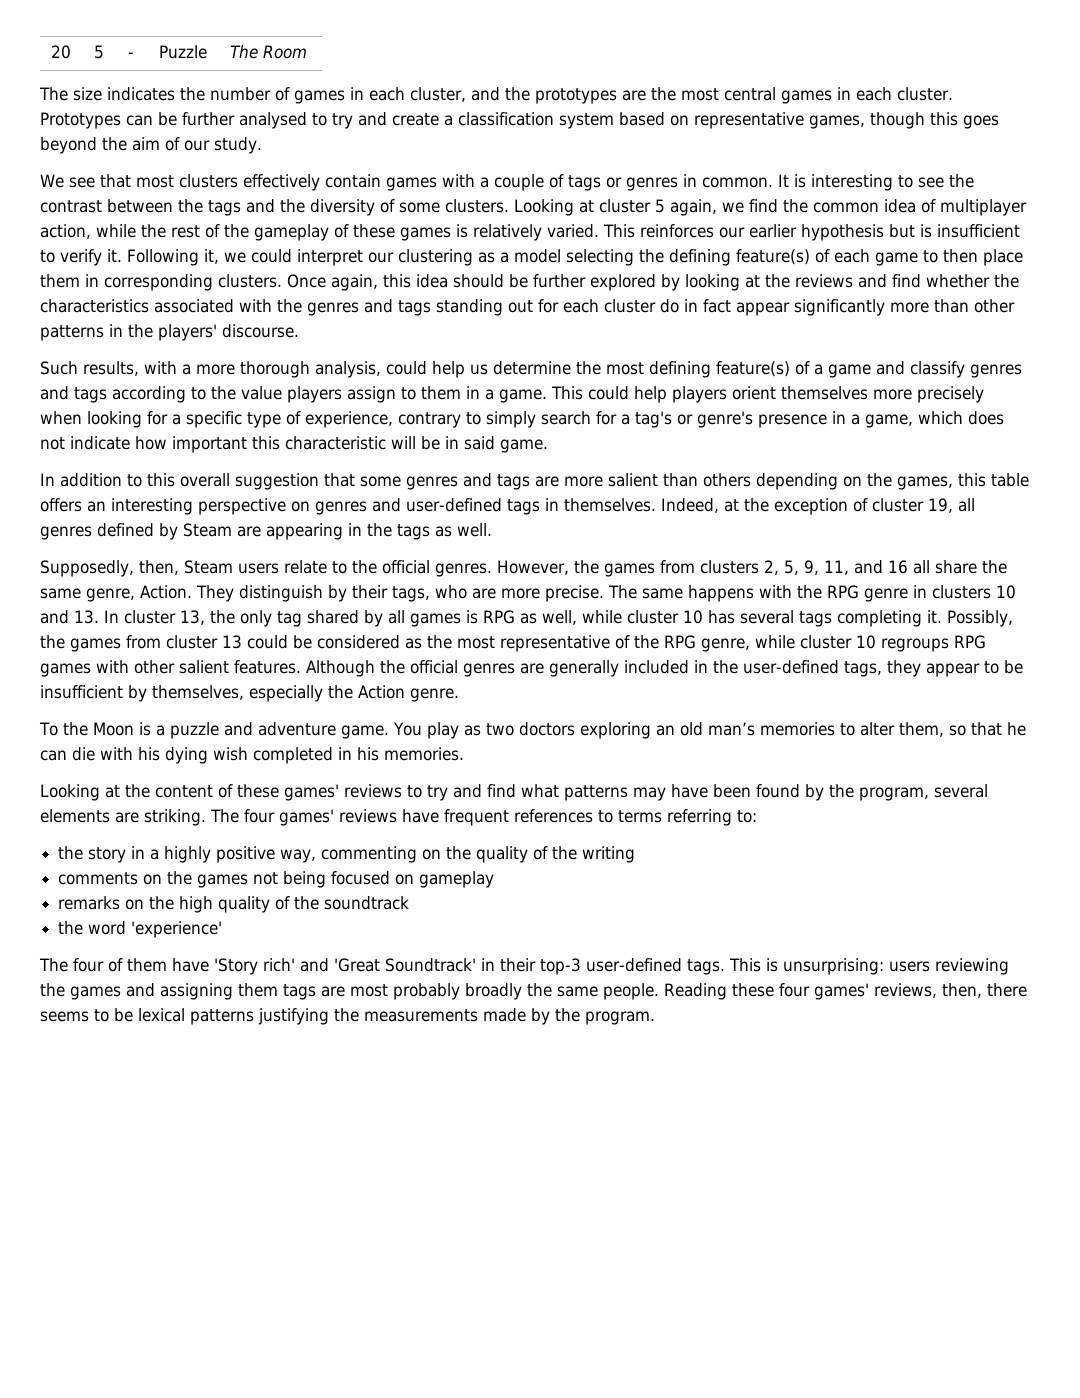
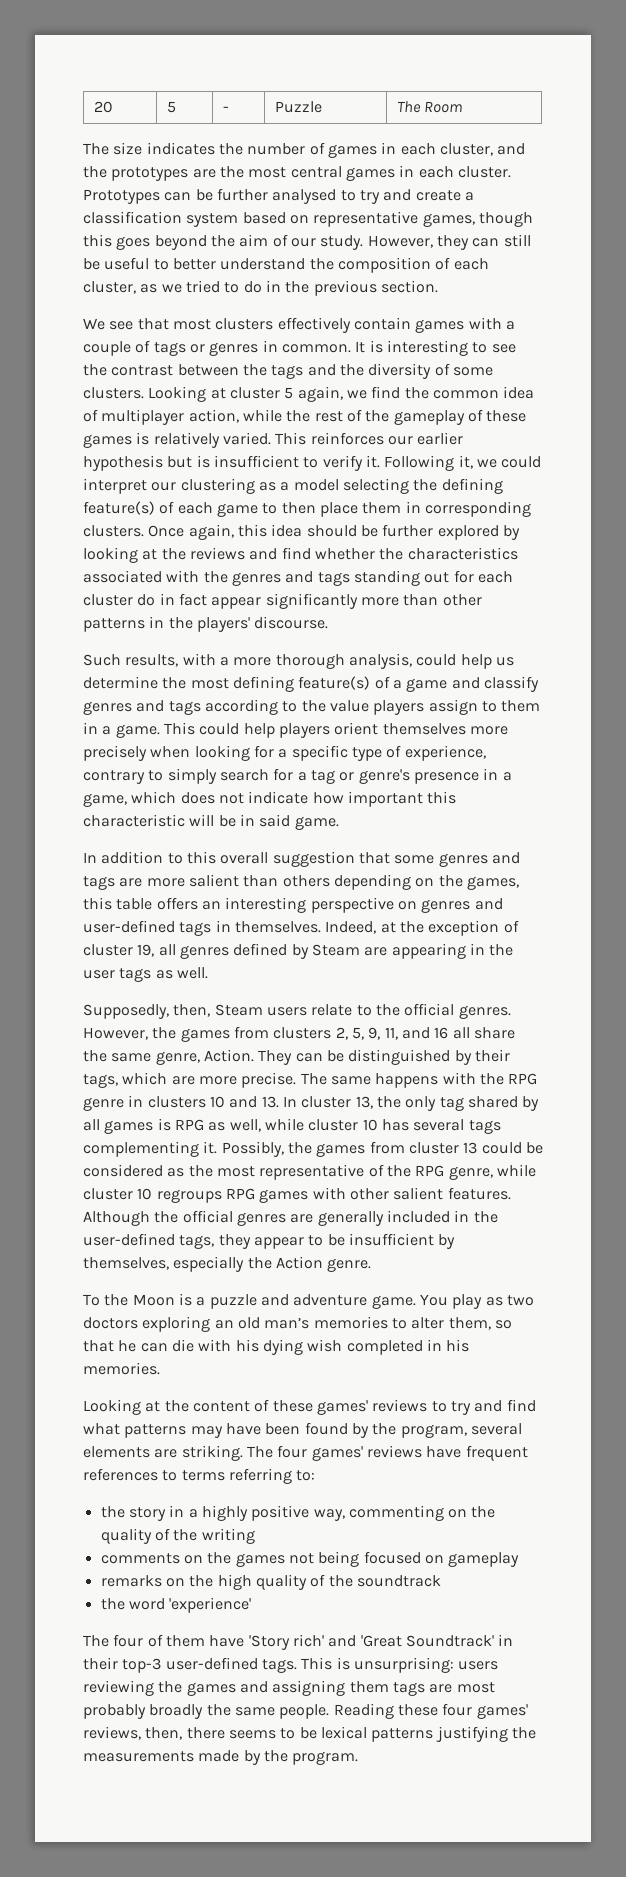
+ However, they can still be useful to better understand the composition of each cluster, as we tried to do in the previous section.
- This could help players orient themselves more precisely when looking for a specific type of experience, contrary to simply search for a tag's or genre's presence in a game, which does not indicate how important this characteristic will be in said game.
+ This could help players orient themselves more precisely when looking for a specific type of experience, contrary to simply search for a tag or genre's presence in a game, which does not indicate how important this characteristic will be in said game.
- Indeed, at the exception of cluster 19, all genres defined by Steam are appearing in the tags as well.
+ Indeed, at the exception of cluster 19, all genres defined by Steam are appearing in the user tags as well.
- They distinguish by their tags, who are more precise.
+ They can be distinguished by their tags, which are more precise.
- The same happens with the RPG genre in clusters 10 and 13. In cluster 13, the only tag shared by all games is RPG as well, while cluster 10 has several tags completing it.
+ The same happens with the RPG genre in clusters 10 and 13. In cluster 13, the only tag shared by all games is RPG as well, while cluster 10 has several tags complementing it.

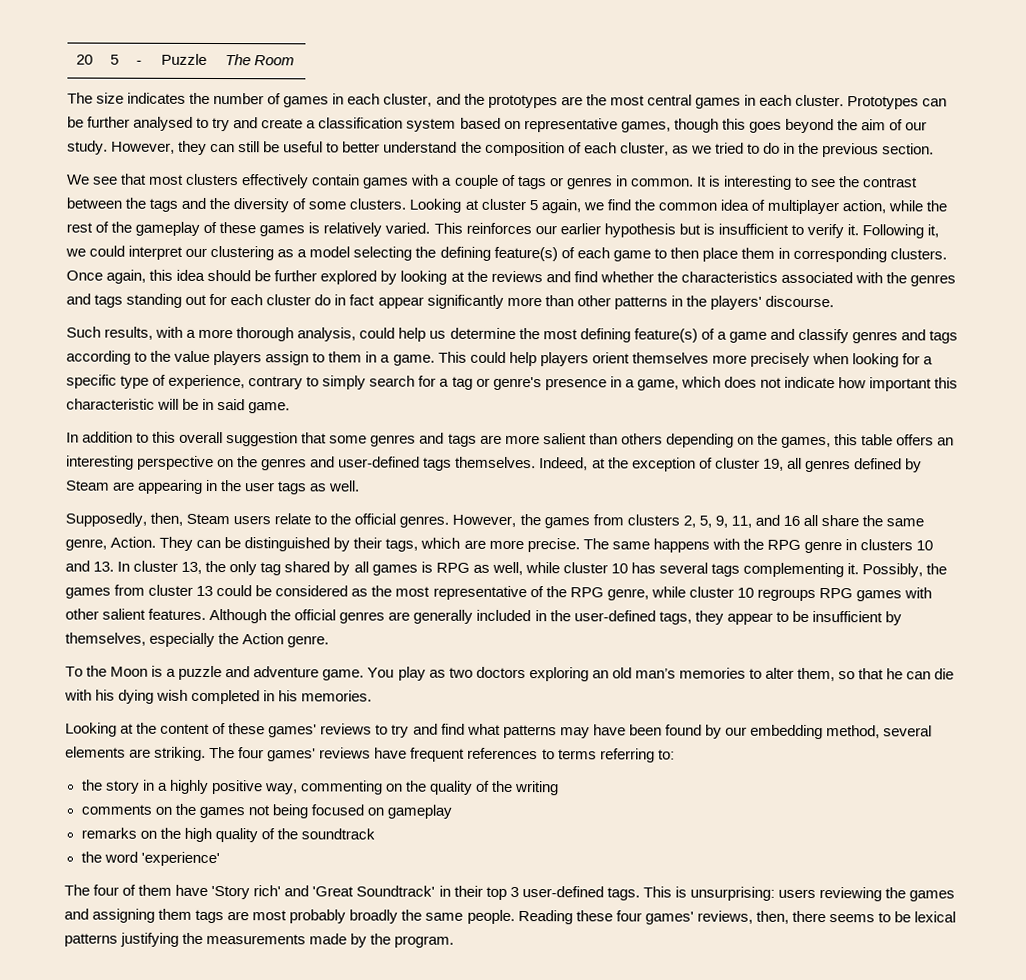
- In addition to this overall suggestion that some genres and tags are more salient than others depending on the games, this table offers an interesting perspective on genres and user-defined tags in themselves.
+ In addition to this overall suggestion that some genres and tags are more salient than others depending on the games, this table offers an interesting perspective on the genres and user-defined tags themselves.
- Looking at the content of these games' reviews to try and find what patterns may have been found by the program, several elements are striking.
+ Looking at the content of these games' reviews to try and find what patterns may have been found by our embedding method, several elements are striking.
- The four of them have 'Story rich' and 'Great Soundtrack' in their top-3 user-defined tags.
+ The four of them have 'Story rich' and 'Great Soundtrack' in their top 3 user-defined tags.

